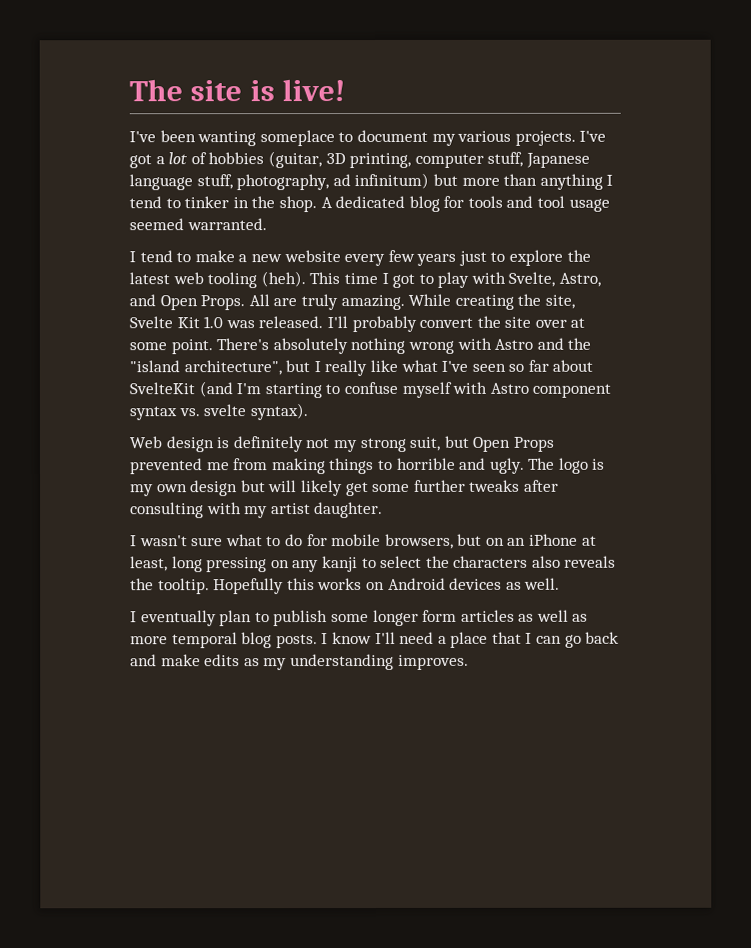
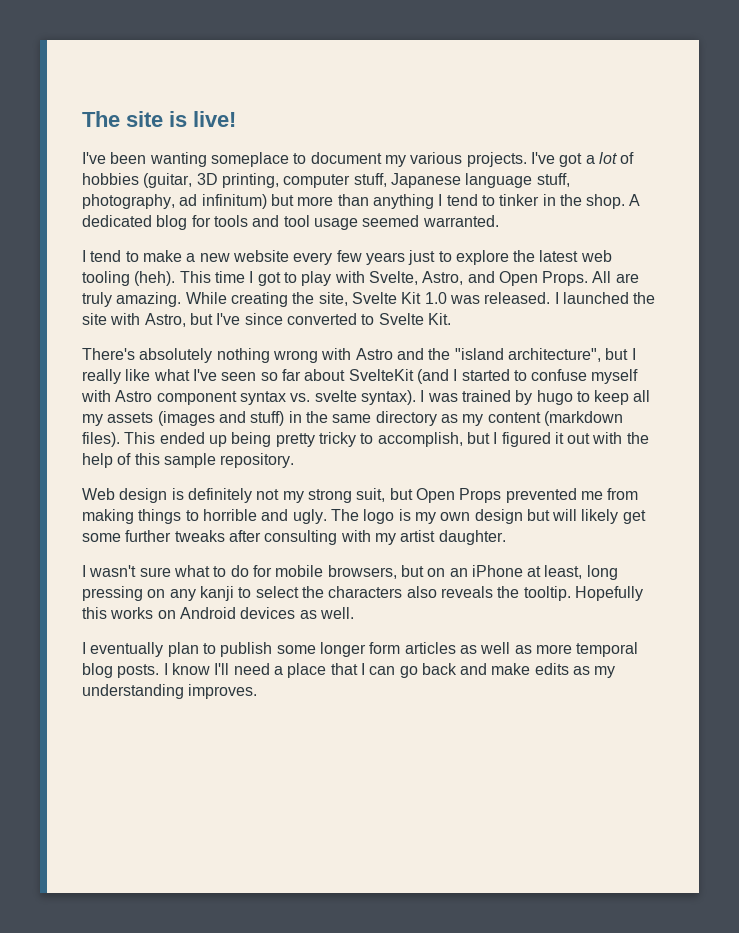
- I'll probably convert the site over at some point. There's absolutely nothing wrong with Astro and the "island architecture", but I really like what I've seen so far about SvelteKit (and I'm starting to confuse myself with Astro component syntax vs. svelte syntax).
+ I launched the site with Astro, but I've since converted to Svelte Kit.
+ There's absolutely nothing wrong with Astro and the "island architecture", but I really like what I've seen so far about SvelteKit (and I started to confuse myself with Astro component syntax vs. svelte syntax). I was trained by hugo to keep all my assets (images and stuff) in the same directory as my content (markdown files). This ended up being pretty tricky to accomplish, but I figured it out with the help of this sample repository.

